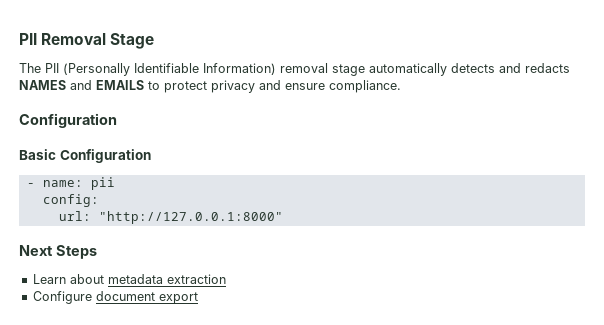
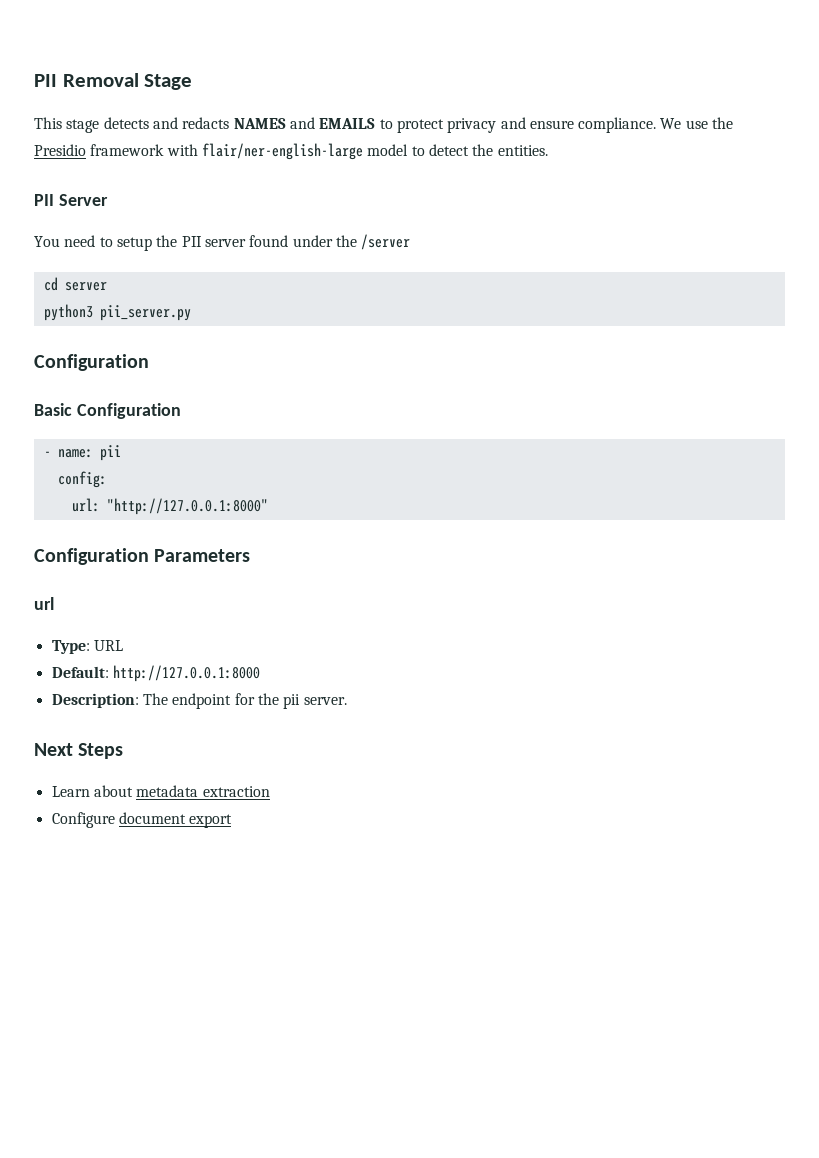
- The PII (Personally Identifiable Information) removal stage automatically detects and redacts NAMES and EMAILS to protect privacy and ensure compliance.
+ This stage detects and redacts NAMES and EMAILS to protect privacy and ensure compliance. We use the Presidio framework with flair/ner-english-large model to detect the entities.
+ PII Server
+ You need to setup the PII server found under the /server
+ cd server
+ python3 pii_server.py
+ Configuration Parameters
+ url
+ Type: URL
+ Default: http://127.0.0.1:8000
+ Description: The endpoint for the pii server.

